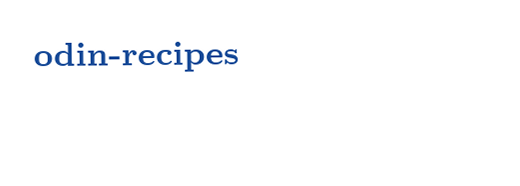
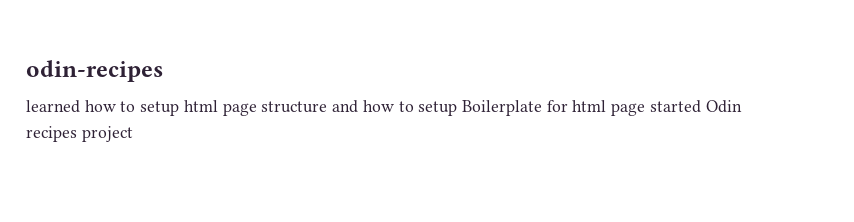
+ learned how to setup html page structure and how to setup Boilerplate for html page started Odin recipes project

